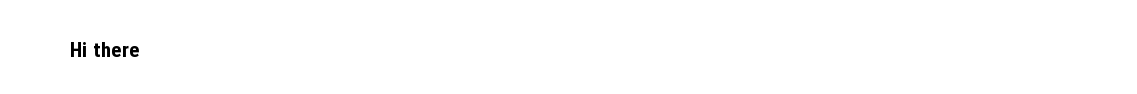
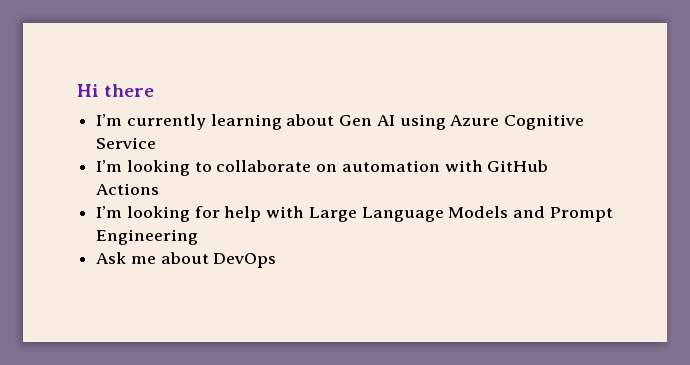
+ I’m currently learning about Gen AI using Azure Cognitive Service
+ I’m looking to collaborate on automation with GitHub Actions
+ I’m looking for help with Large Language Models and Prompt Engineering
+ Ask me about DevOps

